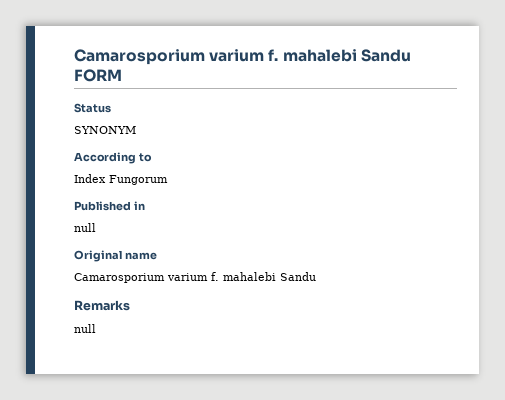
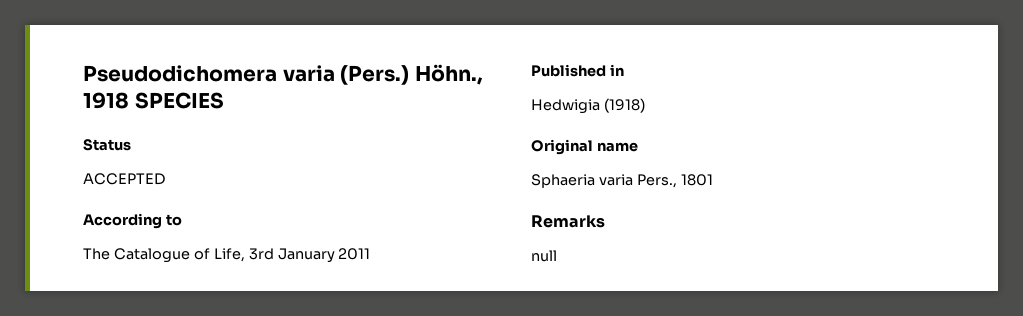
- Camarosporium varium f. mahalebi Sandu FORM
+ Pseudodichomera varia (Pers.) Höhn., 1918 SPECIES
- SYNONYM
+ ACCEPTED
- Index Fungorum
+ The Catalogue of Life, 3rd January 2011
  Published in
- null
+ Hedwigia (1918)
  Original name
- Camarosporium varium f. mahalebi Sandu
+ Sphaeria varia Pers., 1801

